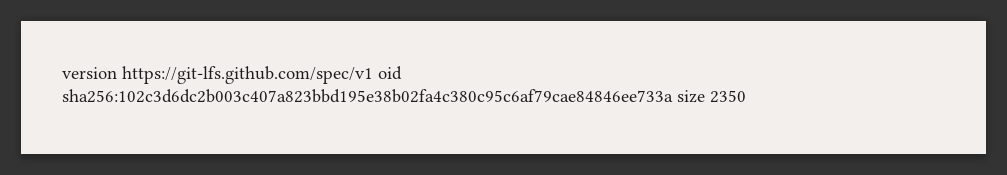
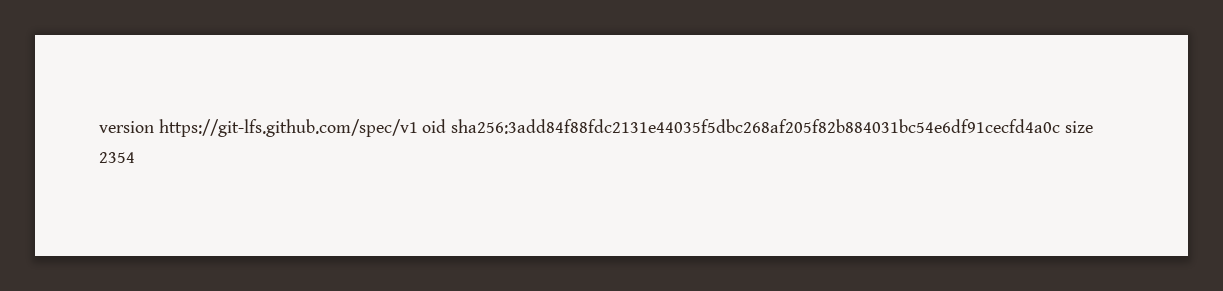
- version https://git-lfs.github.com/spec/v1 oid sha256:102c3d6dc2b003c407a823bbd195e38b02fa4c380c95c6af79cae84846ee733a size 2350
+ version https://git-lfs.github.com/spec/v1 oid sha256:3add84f88fdc2131e44035f5dbc268af205f82b884031bc54e6df91cecfd4a0c size 2354

